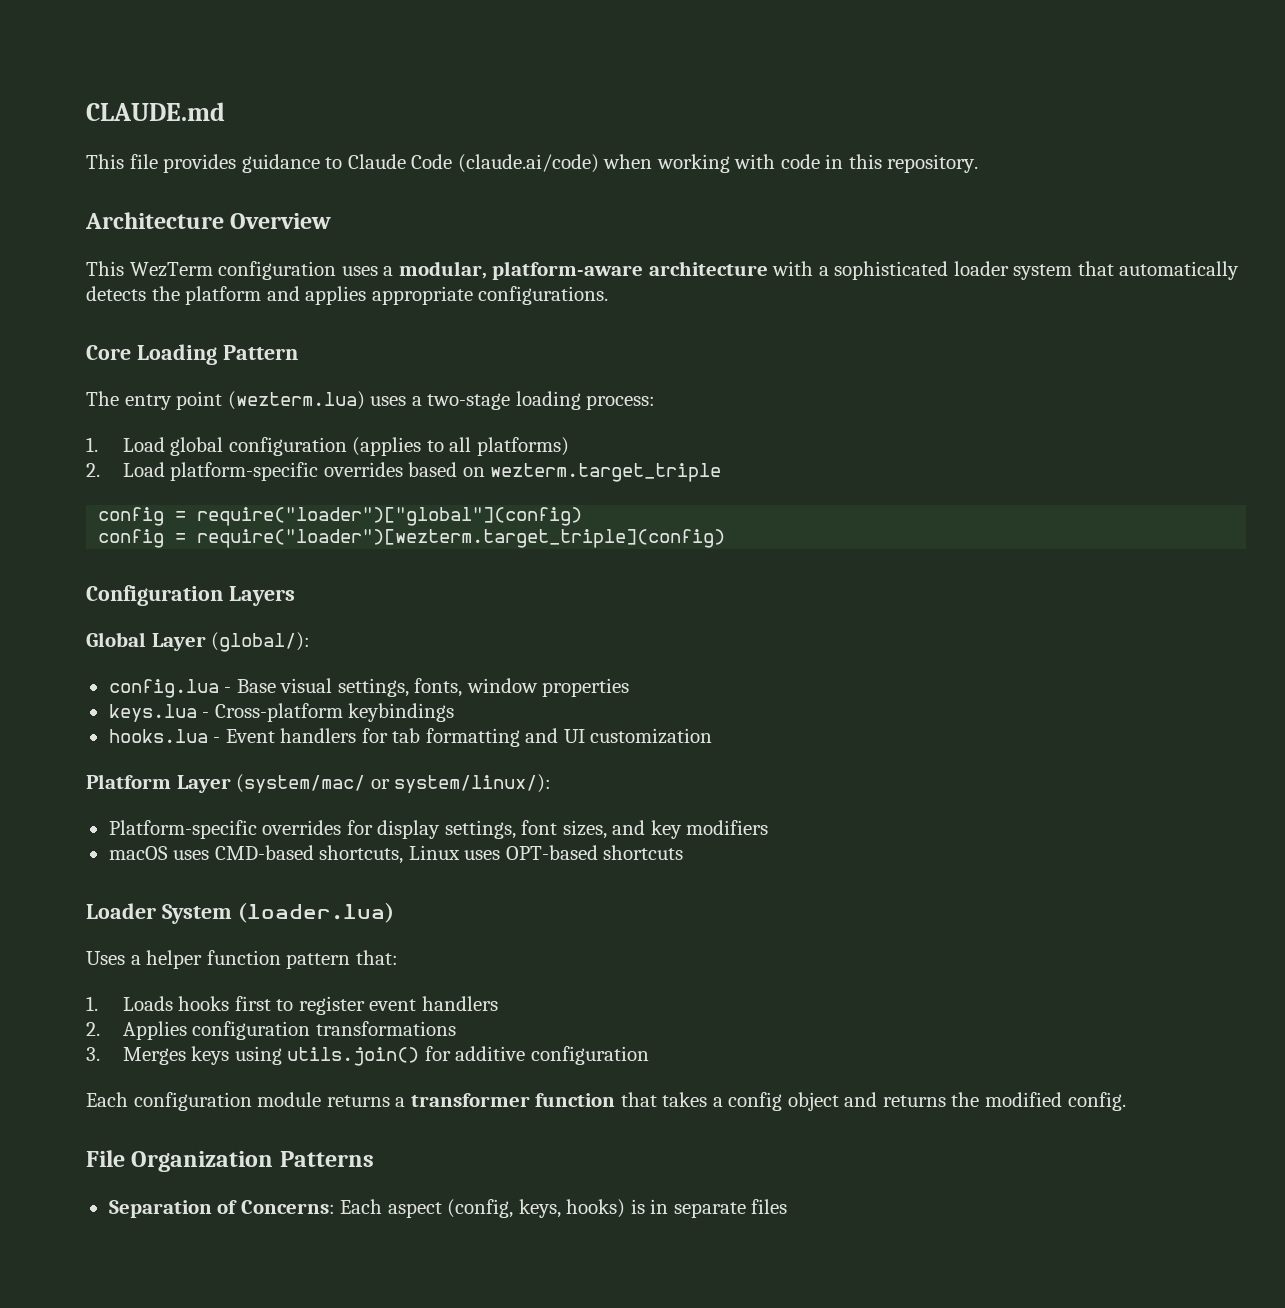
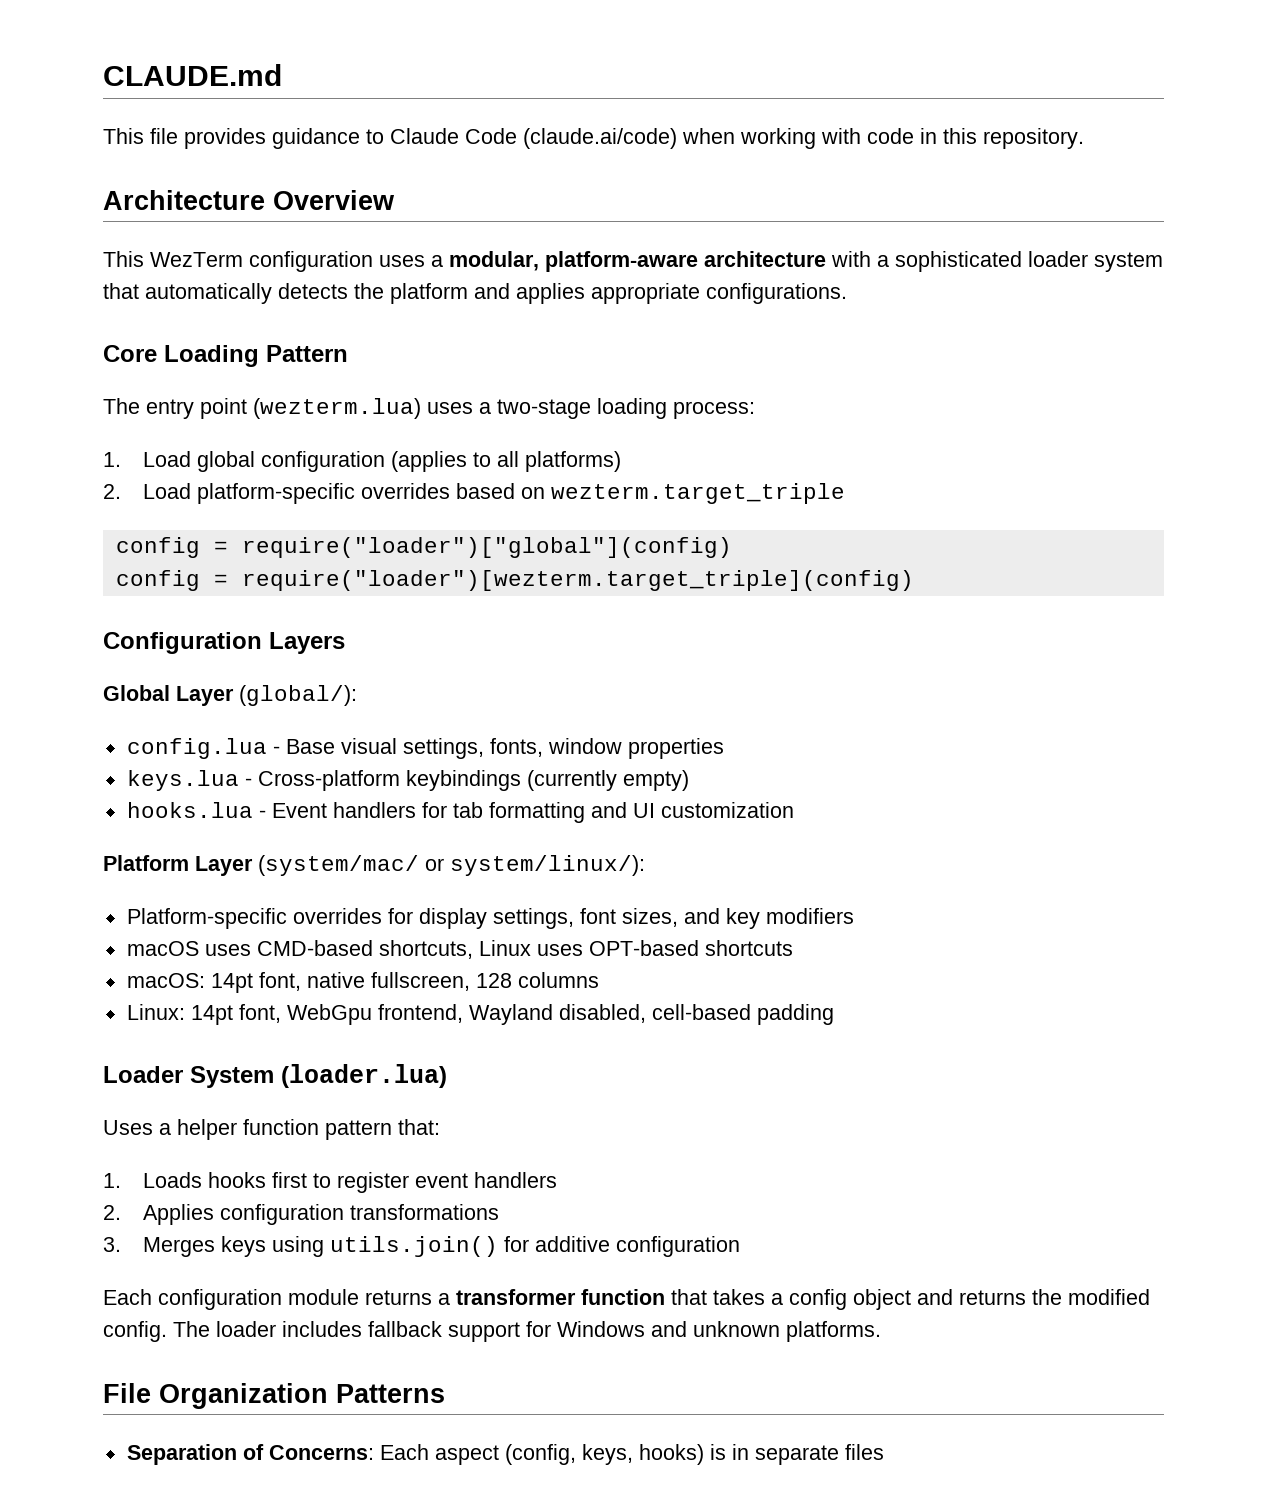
- keys.lua - Cross-platform keybindings
+ keys.lua - Cross-platform keybindings (currently empty)
+ macOS: 14pt font, native fullscreen, 128 columns
+ Linux: 14pt font, WebGpu frontend, Wayland disabled, cell-based padding
+ The loader includes fallback support for Windows and unknown platforms.

